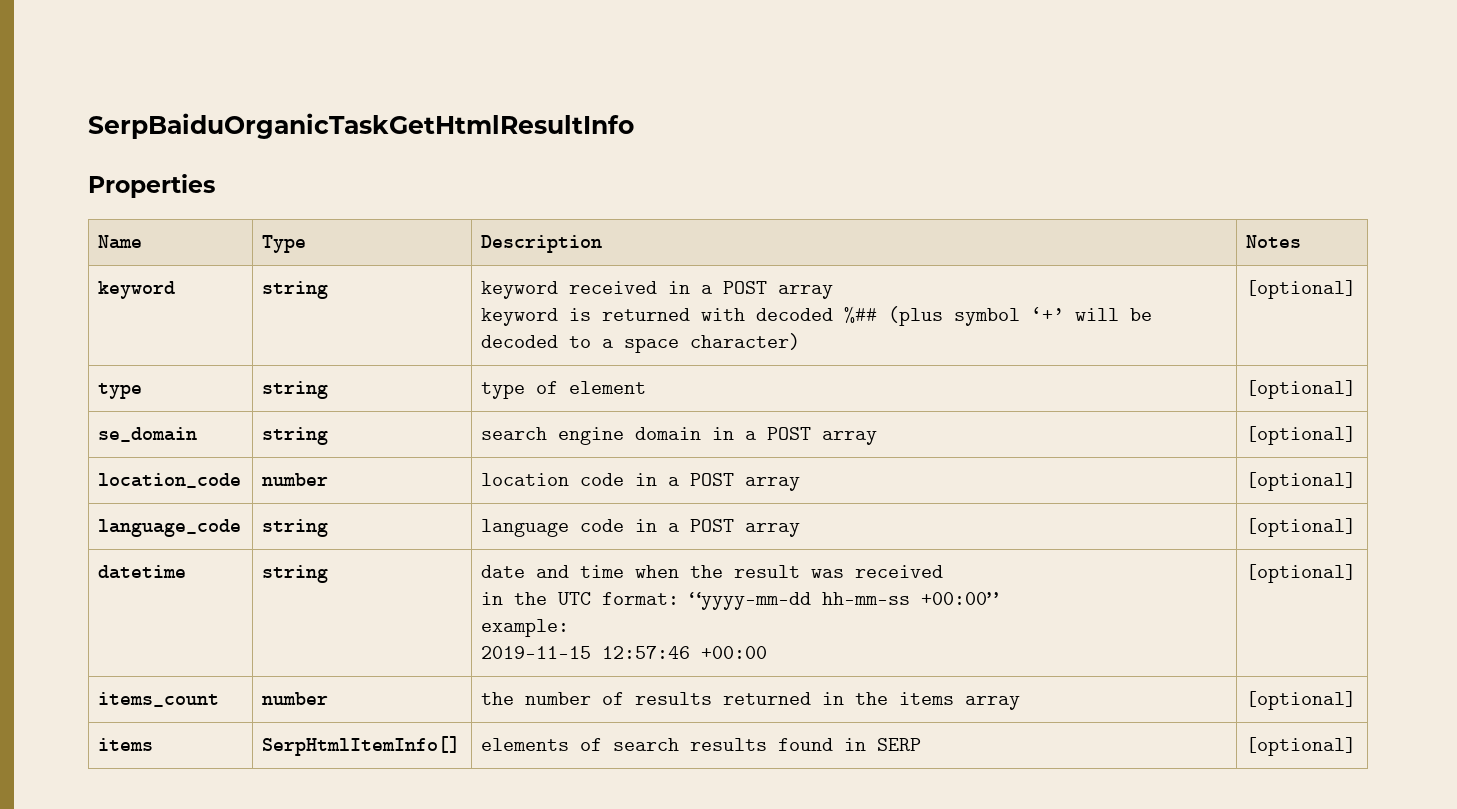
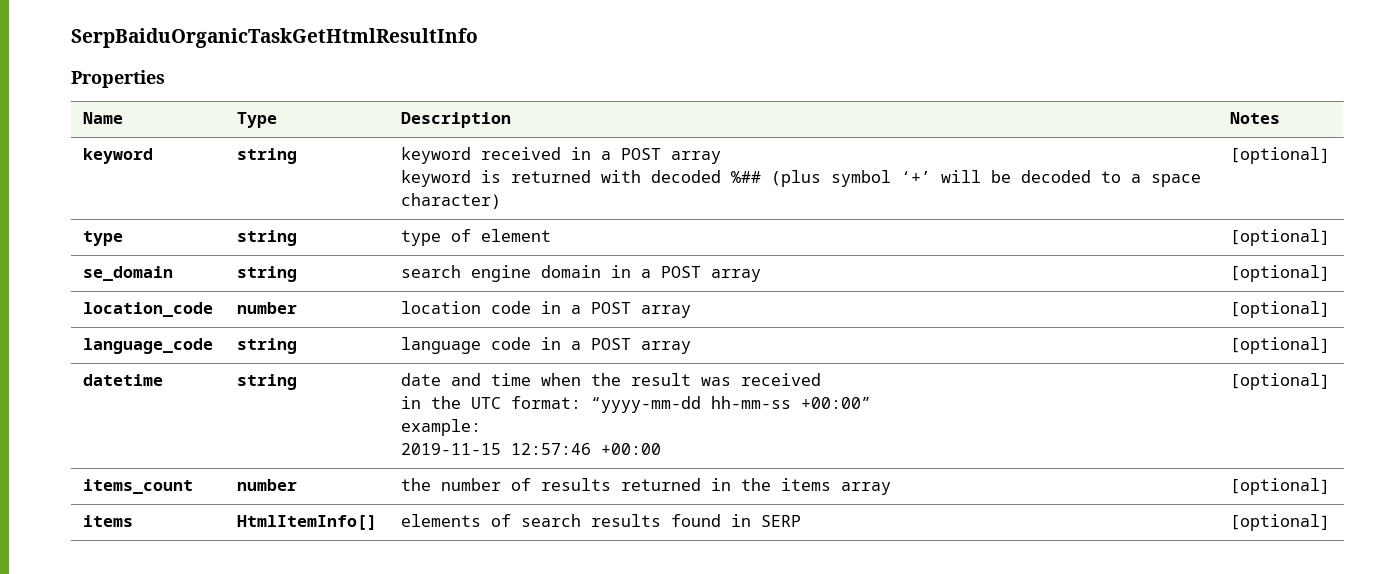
- items | SerpHtmlItemInfo[] | elements of search results found in SERP | [optional]
+ items | HtmlItemInfo[] | elements of search results found in SERP | [optional]

